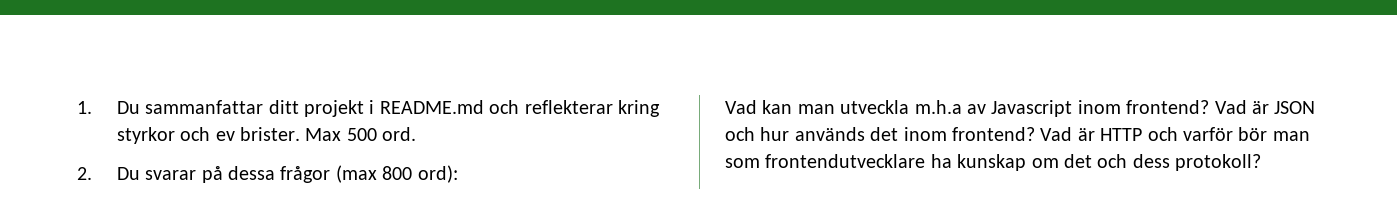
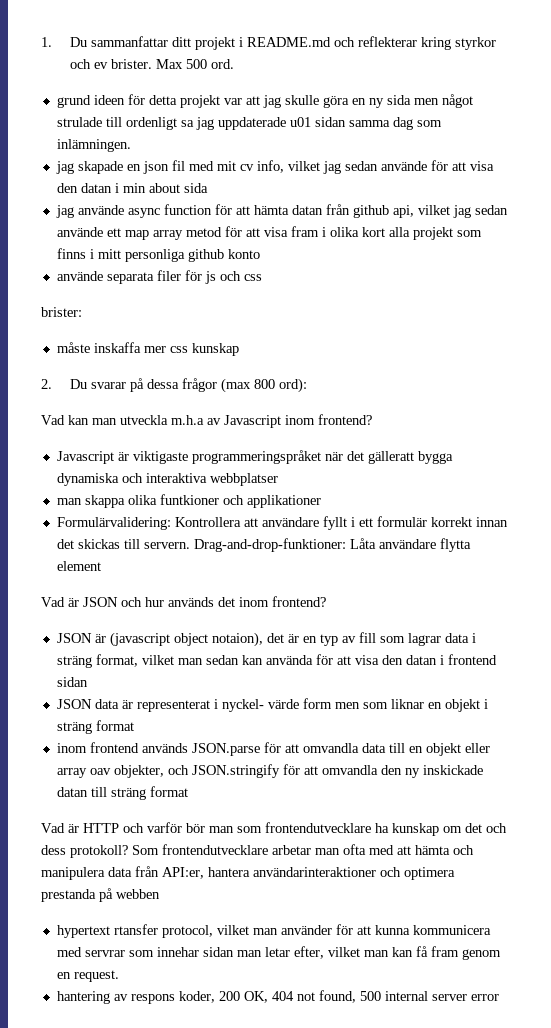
+ grund ideen för detta projekt var att jag skulle göra en ny sida men något strulade till ordenligt sa jag uppdaterade u01 sidan samma dag som inlämningen.
+ jag skapade en json fil med mit cv info, vilket jag sedan använde för att visa den datan i min about sida
+ jag använde async function för att hämta datan från github api, vilket jag sedan använde ett map array metod för att visa fram i olika kort alla projekt som finns i mitt personliga github konto
+ använde separata filer för js och css
+ brister:
+ måste inskaffa mer css kunskap
- Vad kan man utveckla m.h.a av Javascript inom frontend? Vad är JSON och hur används det inom frontend? Vad är HTTP och varför bör man som frontendutvecklare ha kunskap om det och dess protokoll?
+ Vad kan man utveckla m.h.a av Javascript inom frontend?
+ Javascript är viktigaste programmeringspråket när det gälleratt bygga dynamiska och interaktiva webbplatser
+ man skappa olika funtkioner och applikationer
+ Formulärvalidering: Kontrollera att användare fyllt i ett formulär korrekt innan det skickas till servern. Drag-and-drop-funktioner: Låta användare flytta element
+ Vad är JSON och hur används det inom frontend?
+ JSON är (javascript object notaion), det är en typ av fill som lagrar data i sträng format, vilket man sedan kan använda för att visa den datan i frontend sidan
+ JSON data är representerat i nyckel- värde form men som liknar en objekt i sträng format
+ inom frontend används JSON.parse för att omvandla data till en objekt eller array oav objekter, och JSON.stringify för att omvandla den ny inskickade datan till sträng format
+ Vad är HTTP och varför bör man som frontendutvecklare ha kunskap om det och dess protokoll?
+ Som frontendutvecklare arbetar man ofta med att hämta och manipulera data från API:er, hantera användarinteraktioner och optimera prestanda på webben
+ hypertext rtansfer protocol, vilket man använder för att kunna kommunicera med servrar som innehar sidan man letar efter, vilket man kan få fram genom en request.
+ hantering av respons koder, 200 OK, 404 not found, 500 internal server error

